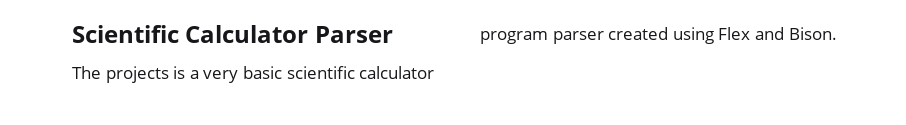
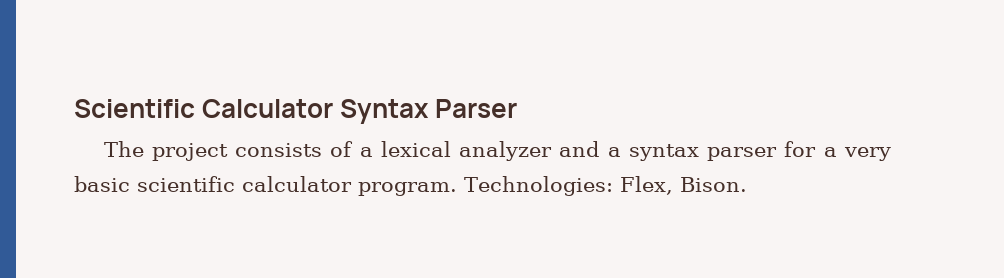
- Scientific Calculator Parser
+ Scientific Calculator Syntax Parser
- The projects is a very basic scientific calculator program parser created using Flex and Bison.
+ The project consists of a lexical analyzer and a syntax parser for a very basic scientific calculator program. Technologies: Flex, Bison.

